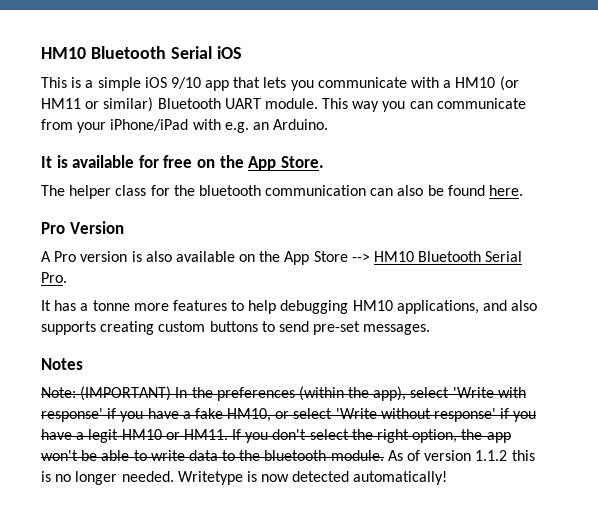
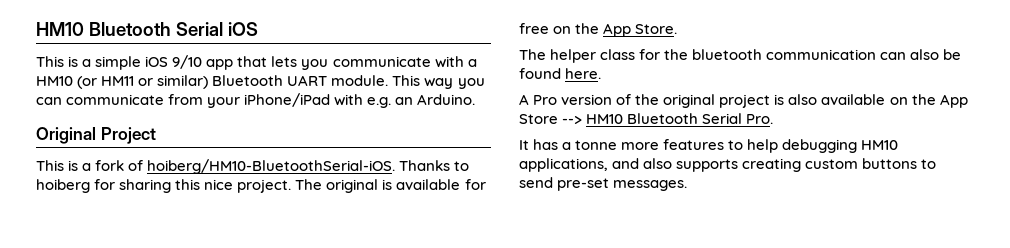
- It is available for free on the App Store.
+ Original Project
+ This is a fork of hoiberg/HM10-BluetoothSerial-iOS. Thanks to hoiberg for sharing this nice project. The original is available for free on the App Store.
- Pro Version
- A Pro version is also available on the App Store --> HM10 Bluetooth Serial Pro.
+ A Pro version of the original project is also available on the App Store --> HM10 Bluetooth Serial Pro.
- Notes
- Note: (IMPORTANT) In the preferences (within the app), select 'Write with response' if you have a fake HM10, or select 'Write without response' if you have a legit HM10 or HM11. If you don't select the right option, the app won't be able to write data to the bluetooth module. As of version 1.1.2 this is no longer needed. Writetype is now detected automatically!

